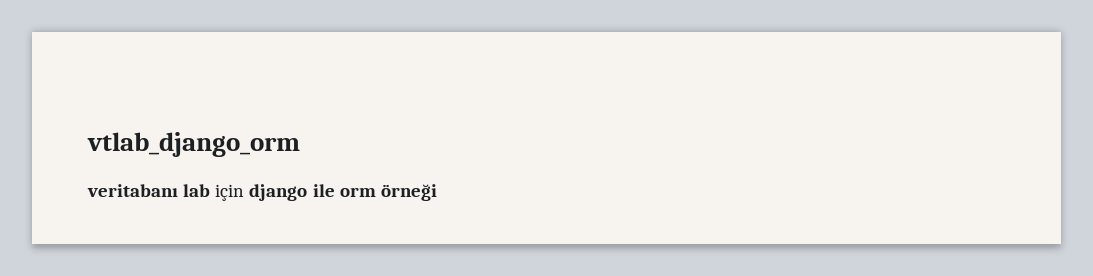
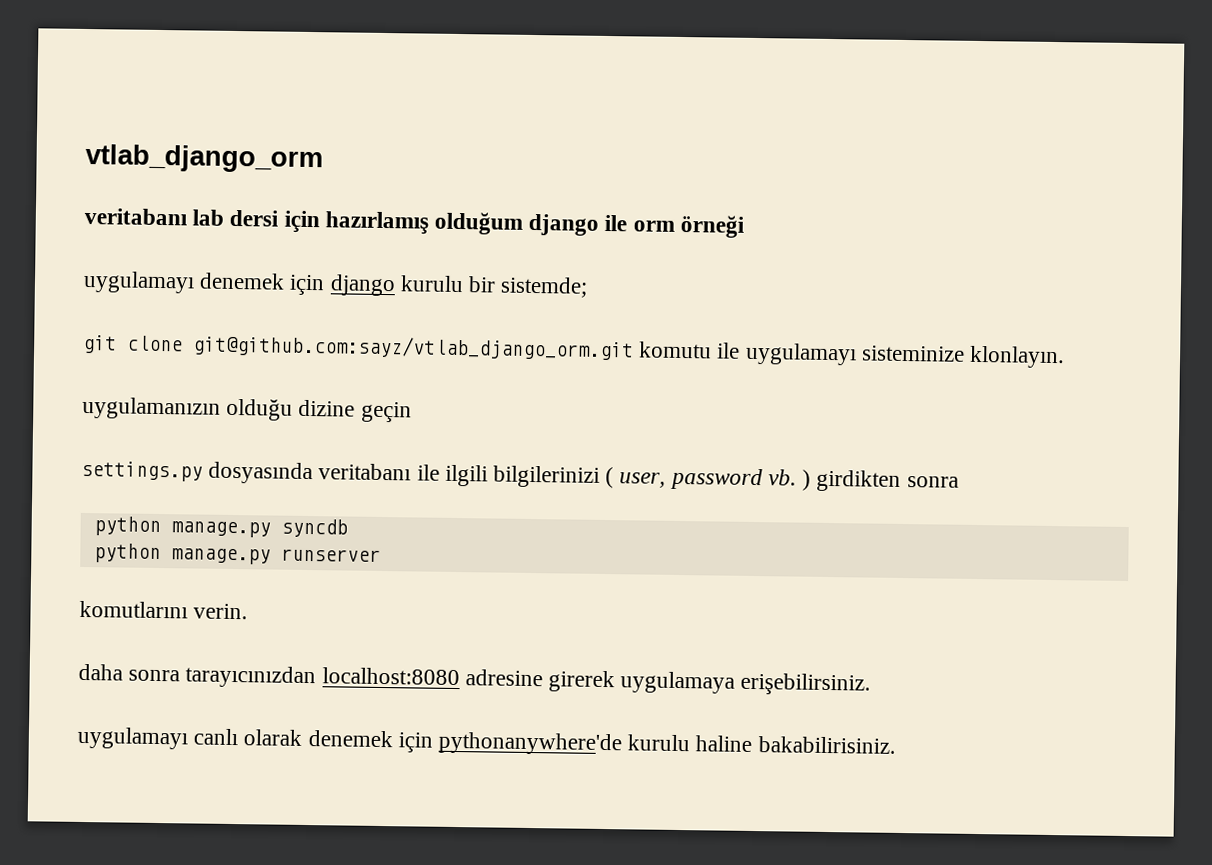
- veritabanı lab için django ile orm örneği
+ veritabanı lab dersi için hazırlamış olduğum django ile orm örneği
+ uygulamayı denemek için django kurulu bir sistemde;
+ git clone git@github.com:sayz/vtlab_django_orm.git komutu ile uygulamayı sisteminize klonlayın.
+ uygulamanızın olduğu dizine geçin
+ settings.py dosyasında veritabanı ile ilgili bilgilerinizi ( user, password vb. ) girdikten sonra
+ python manage.py syncdb
+ python manage.py runserver
+ komutlarını verin.
+ daha sonra tarayıcınızdan localhost:8080 adresine girerek uygulamaya erişebilirsiniz.
+ uygulamayı canlı olarak denemek için pythonanywhere'de kurulu haline bakabilirisiniz.

